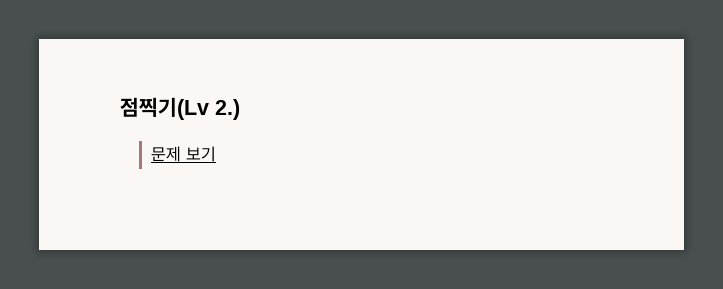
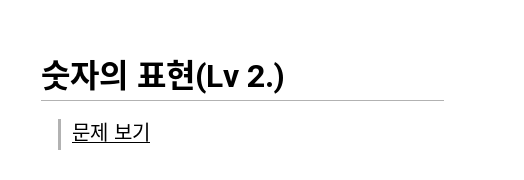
- 점찍기(Lv 2.)
+ 숫자의 표현(Lv 2.)

